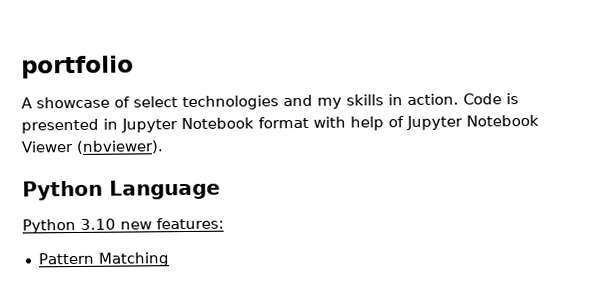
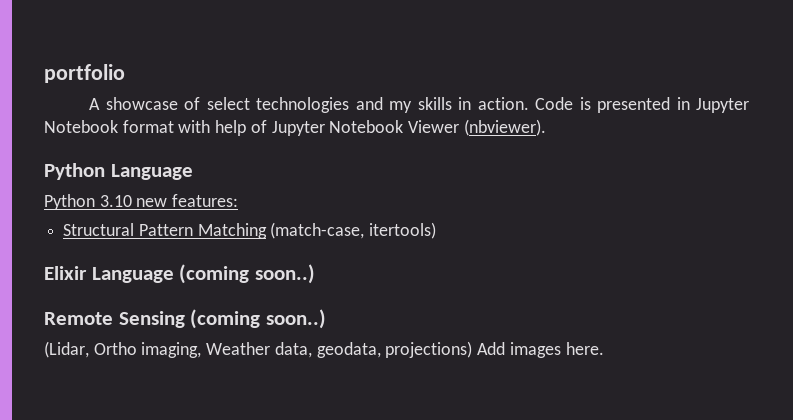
- Pattern Matching
+ Structural Pattern Matching (match-case, itertools)
+ Elixir Language (coming soon..)
+ Remote Sensing (coming soon..)
+ (Lidar, Ortho imaging, Weather data, geodata, projections) Add images here.

